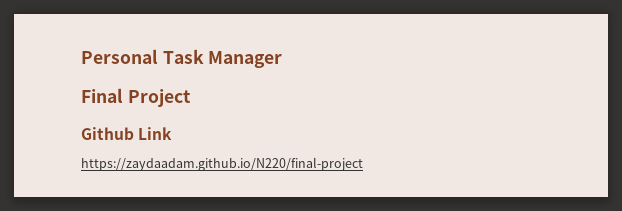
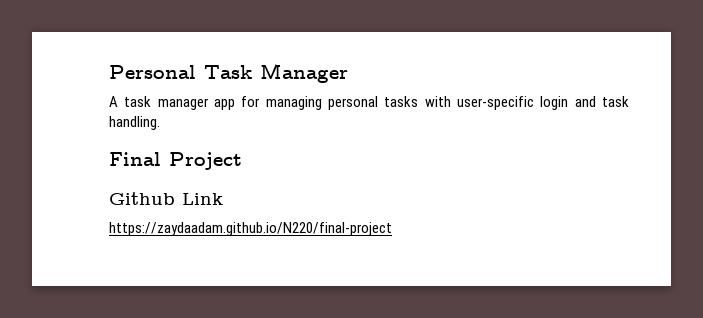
+ A task manager app for managing personal tasks with user-specific login and task handling.

